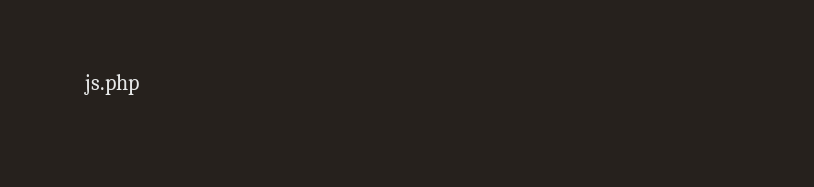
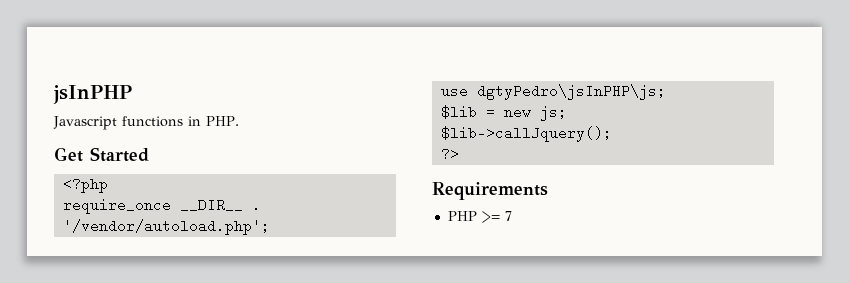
- js.php
+ jsInPHP
+ Javascript functions in PHP.
+ Get Started
+ <?php
+ require_once __DIR__ . '/vendor/autoload.php';
+ use dgtyPedro\jsInPHP\js;
+ $lib = new js;
+ $lib->callJquery();
+ ?>
+ Requirements
+ PHP >= 7

